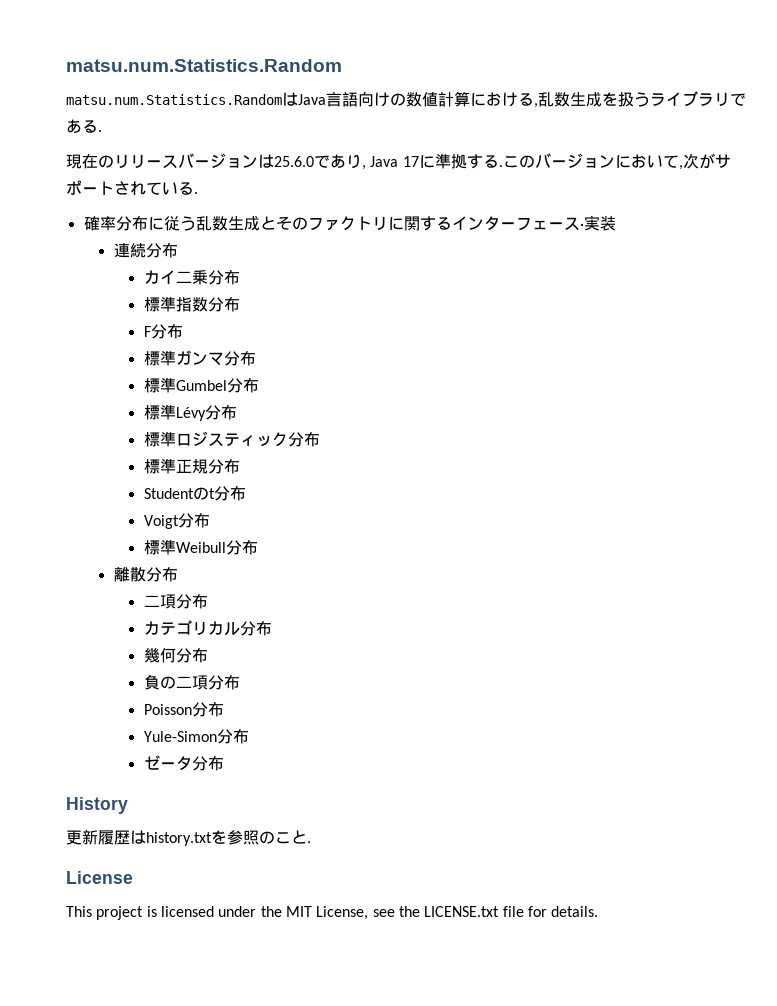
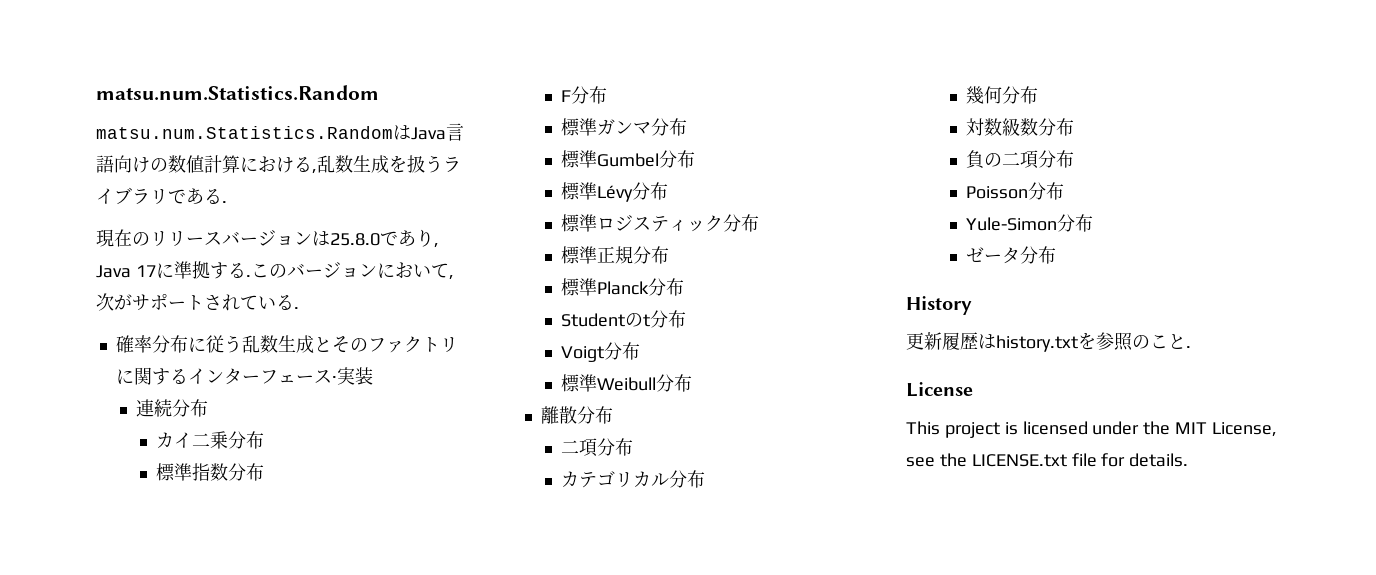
- 現在のリリースバージョンは25.6.0であり, Java 17に準拠する.
+ 現在のリリースバージョンは25.8.0であり, Java 17に準拠する.
+ 標準Planck分布
+ 対数級数分布

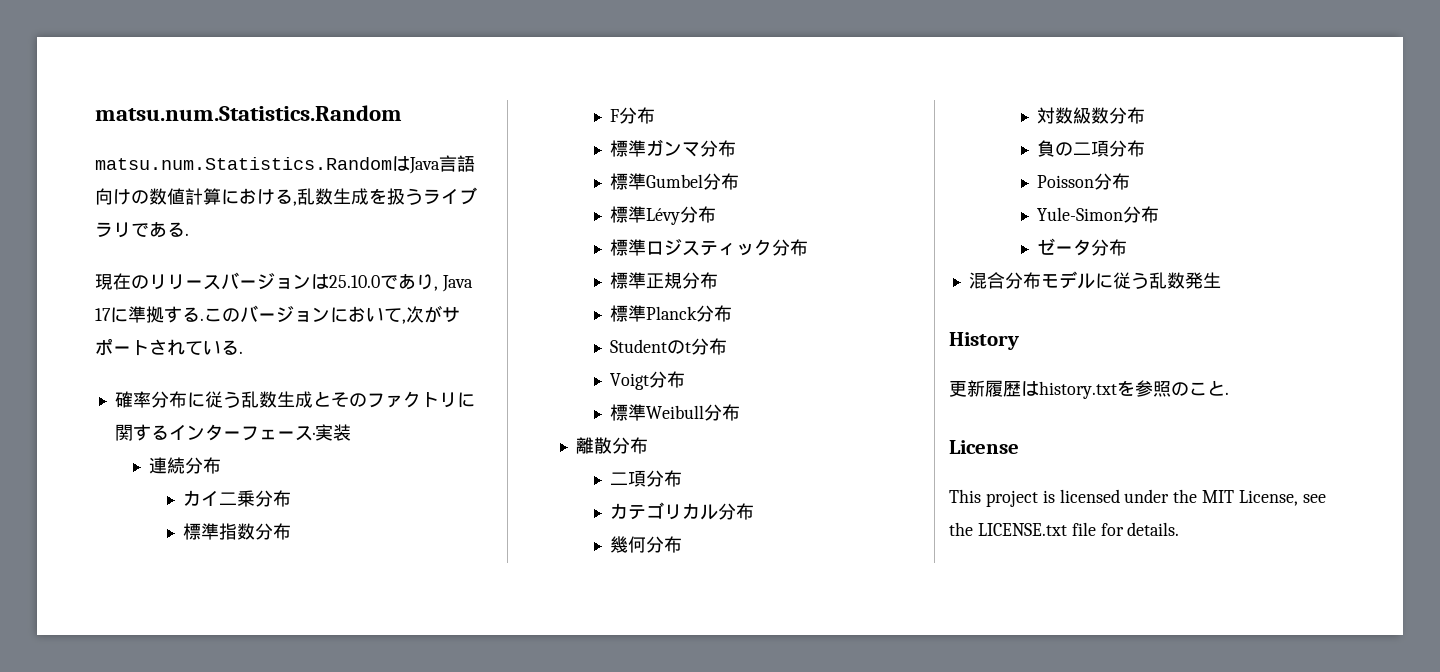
- 現在のリリースバージョンは25.8.0であり, Java 17に準拠する.
+ 現在のリリースバージョンは25.10.0であり, Java 17に準拠する.
+ 混合分布モデルに従う乱数発生

